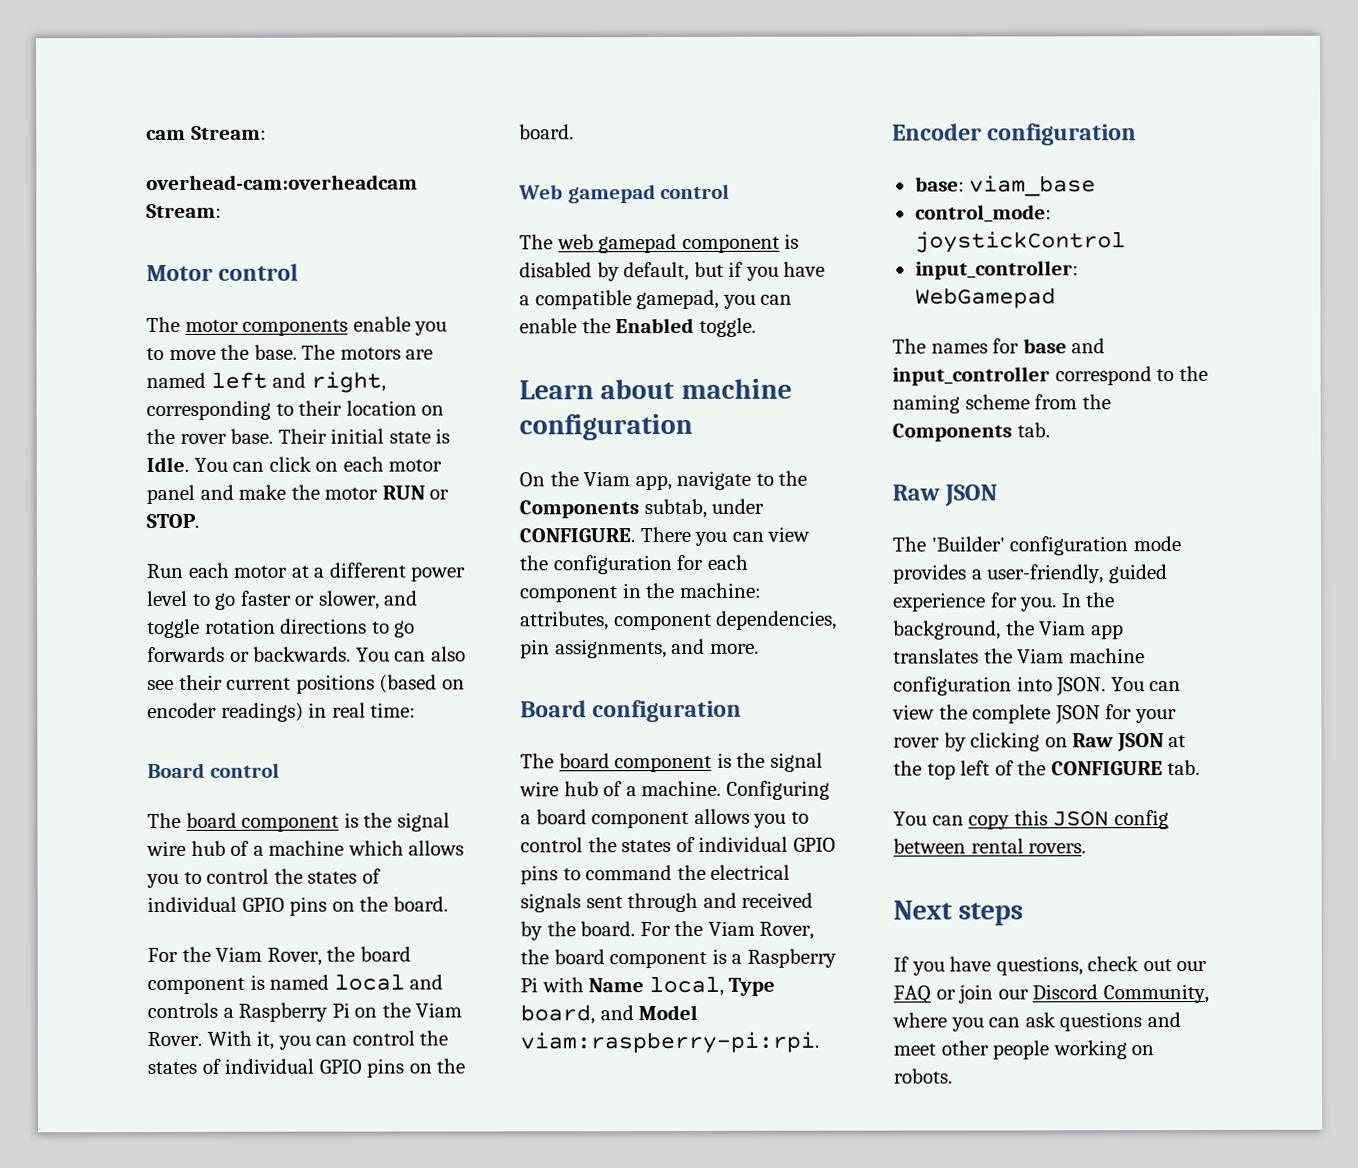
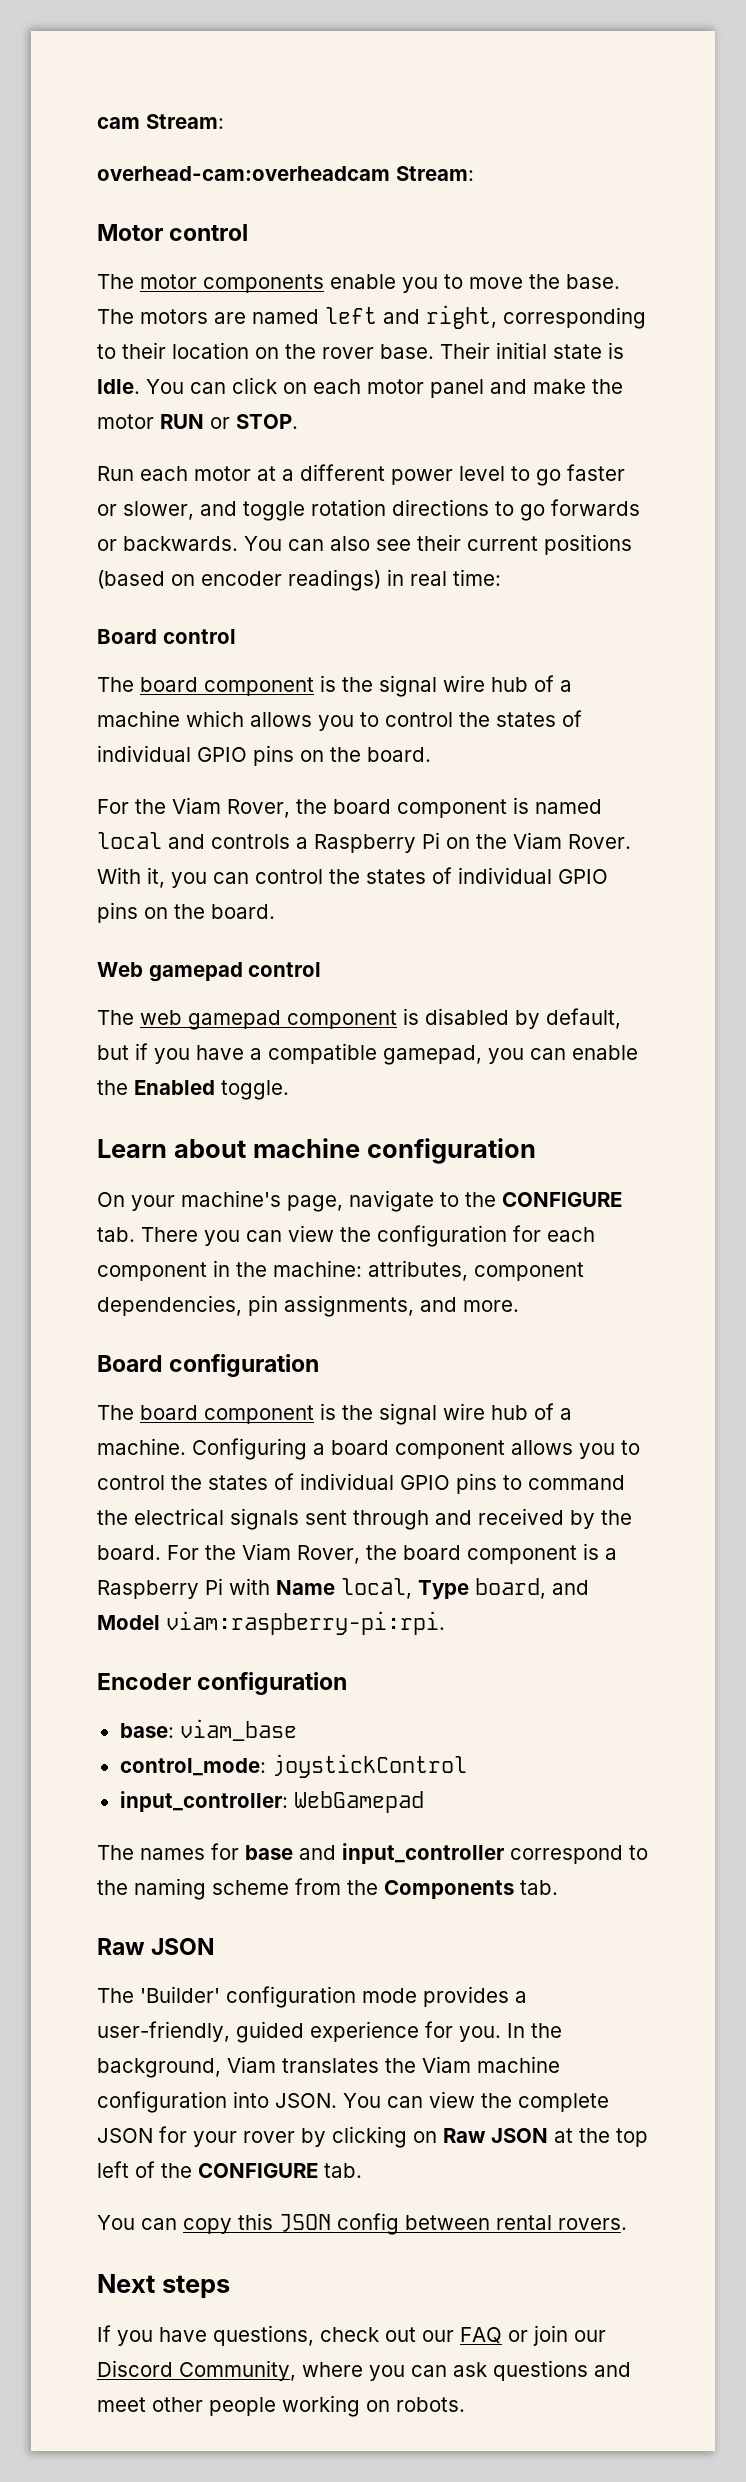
- On the Viam app, navigate to the Components subtab, under CONFIGURE. There you can view the configuration for each component in the machine: attributes, component dependencies, pin assignments, and more.
+ On your machine's page, navigate to the CONFIGURE tab. There you can view the configuration for each component in the machine: attributes, component dependencies, pin assignments, and more.
- In the background, the Viam app translates the Viam machine configuration into JSON.
+ In the background, Viam translates the Viam machine configuration into JSON.

